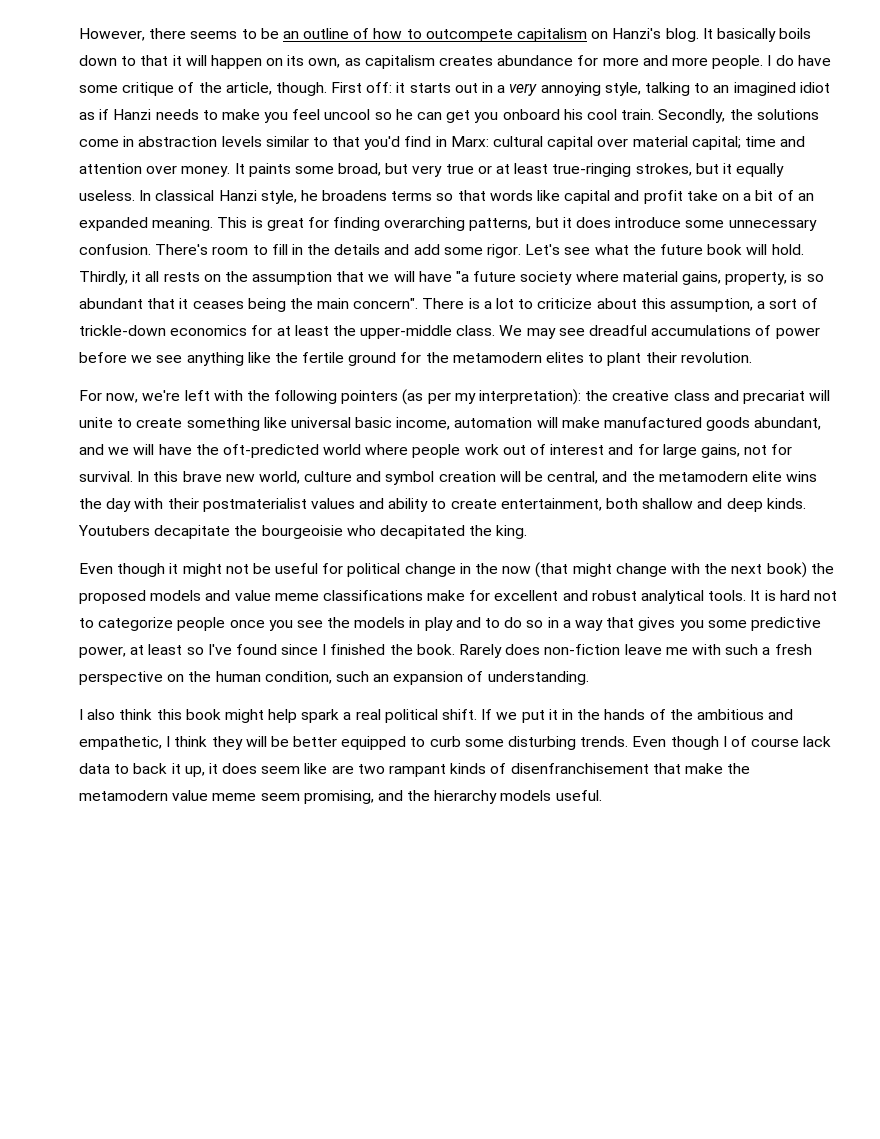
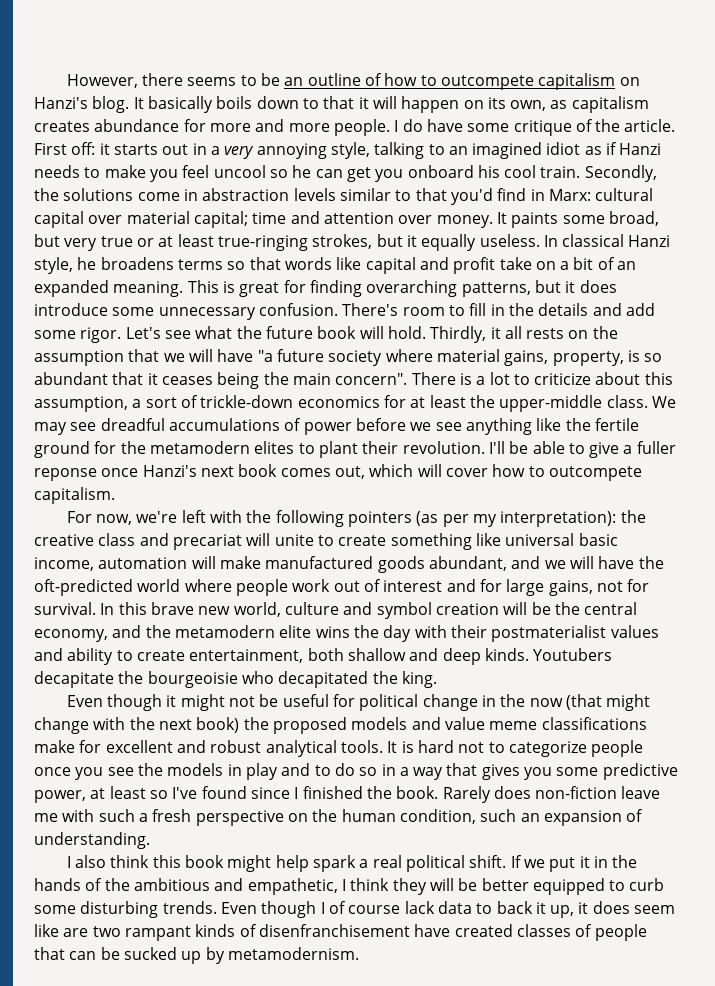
- I do have some critique of the article, though.
+ I do have some critique of the article.
+ I'll be able to give a fuller reponse once Hanzi's next book comes out, which will cover how to outcompete capitalism.
- In this brave new world, culture and symbol creation will be central, and the metamodern elite wins the day with their postmaterialist values and ability to create entertainment, both shallow and deep kinds.
+ In this brave new world, culture and symbol creation will be the central economy, and the metamodern elite wins the day with their postmaterialist values and ability to create entertainment, both shallow and deep kinds.
- Even though I of course lack data to back it up, it does seem like are two rampant kinds of disenfranchisement that make the metamodern value meme seem promising, and the hierarchy models useful.
+ Even though I of course lack data to back it up, it does seem like are two rampant kinds of disenfranchisement have created classes of people that can be sucked up by metamodernism.

